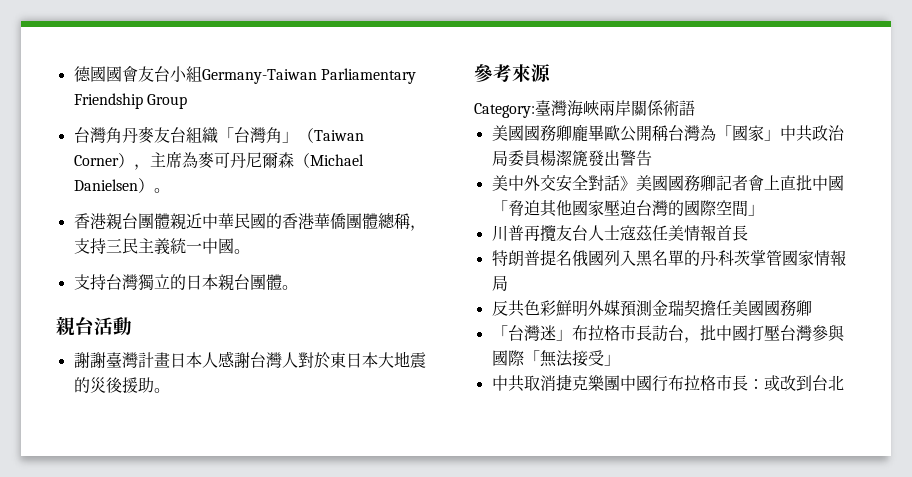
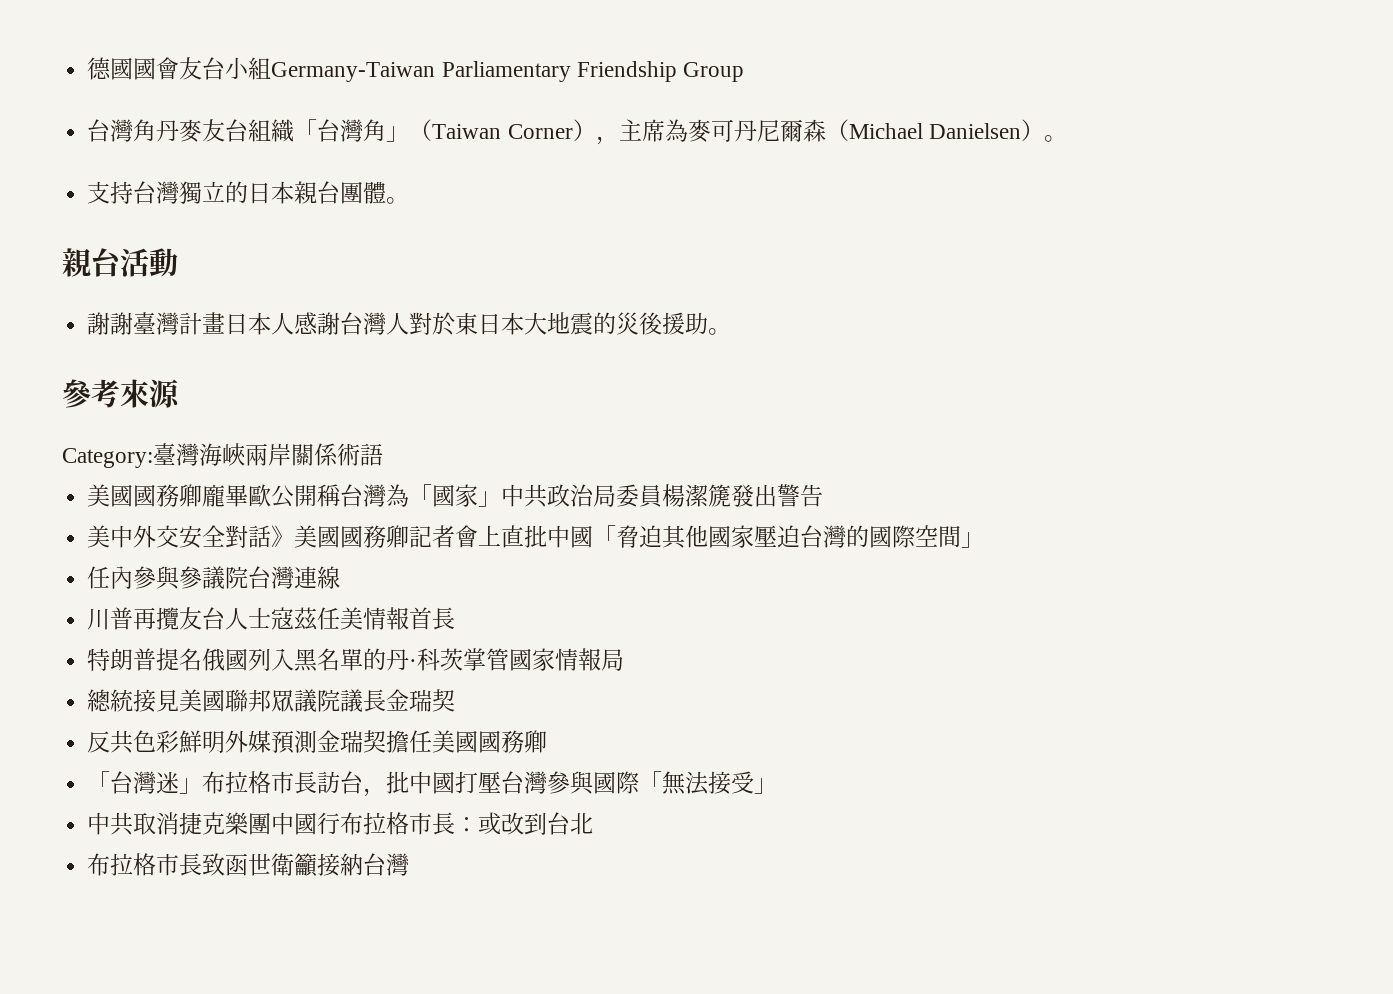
- 香港親台團體親近中華民國的香港華僑團體總稱，支持三民主義統一中國。
+ 任內參與參議院台灣連線
+ 總統接見美國聯邦眾議院議長金瑞契
+ 布拉格市長致函世衛籲接納台灣

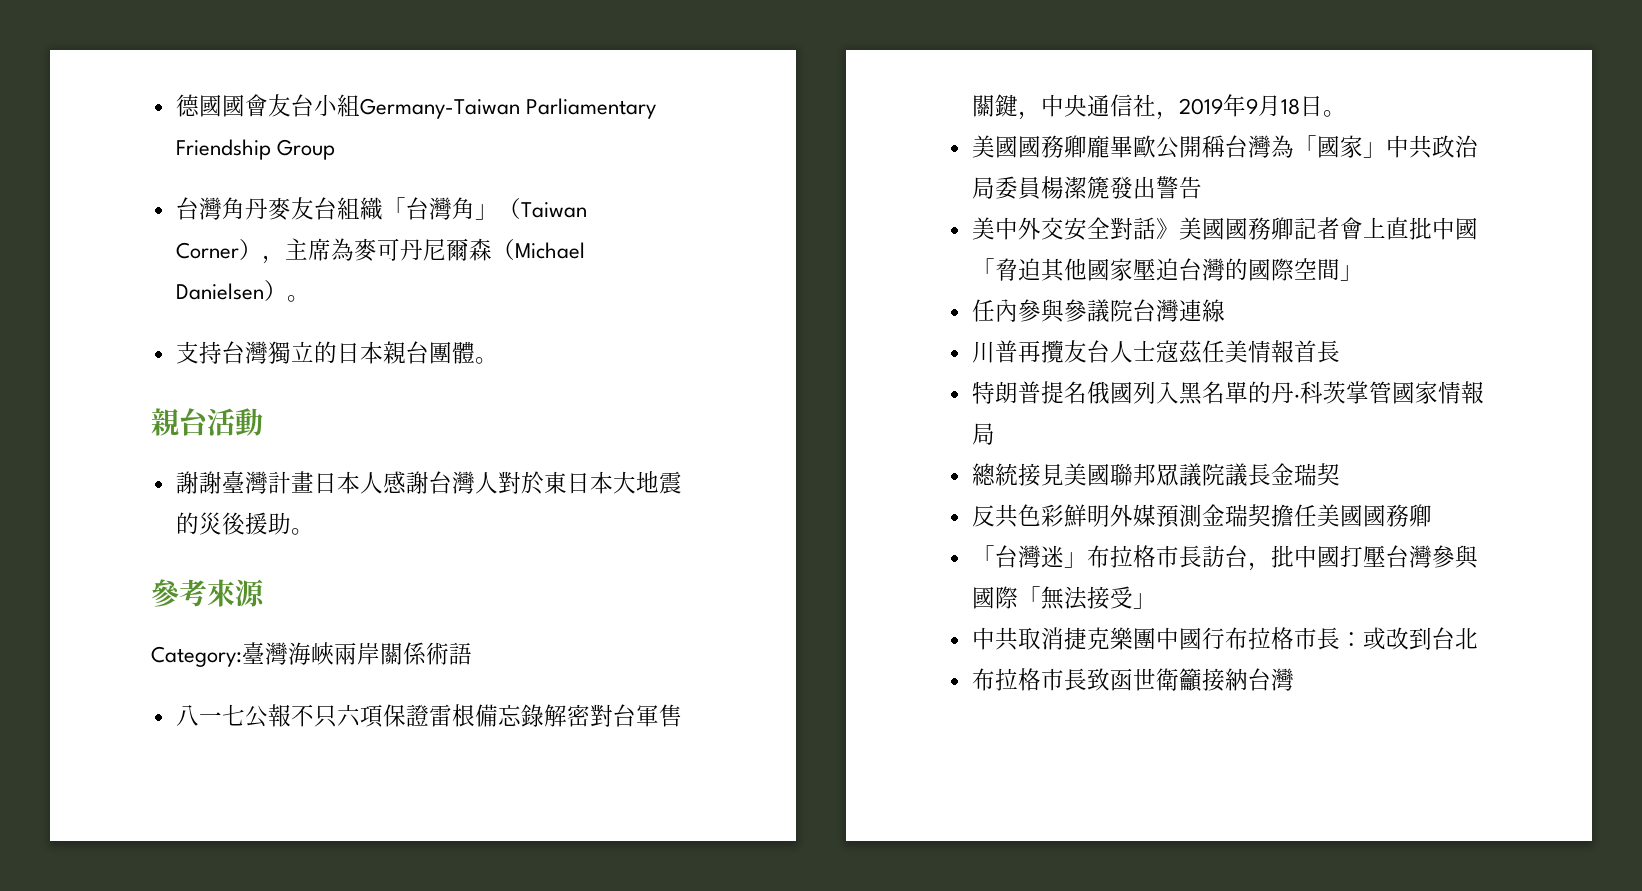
+ 八一七公報不只六項保證雷根備忘錄解密對台軍售關鍵，中央通信社，2019年9月18日。

